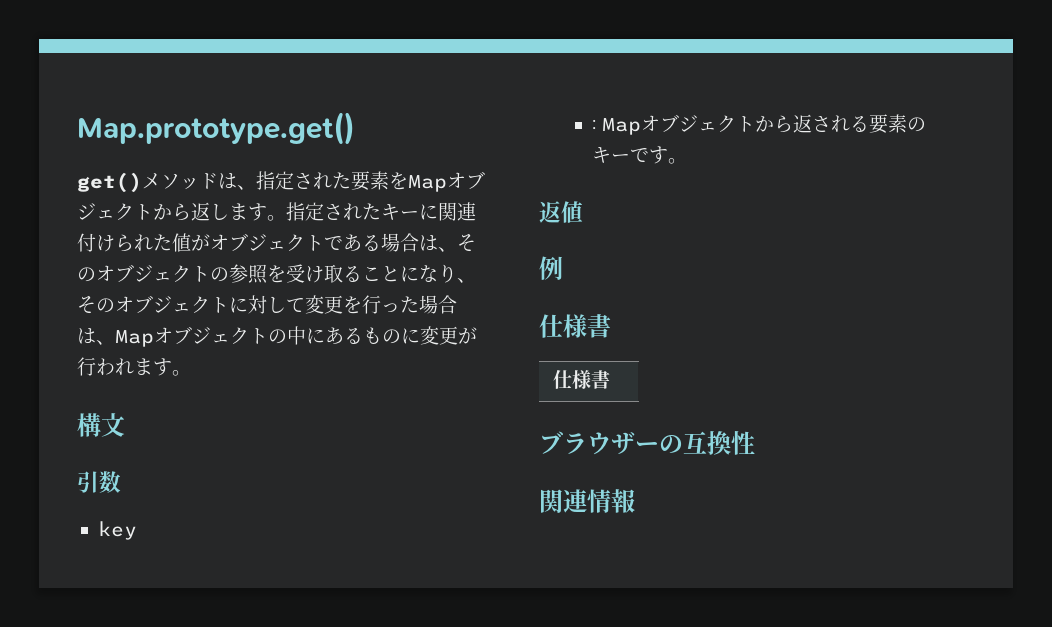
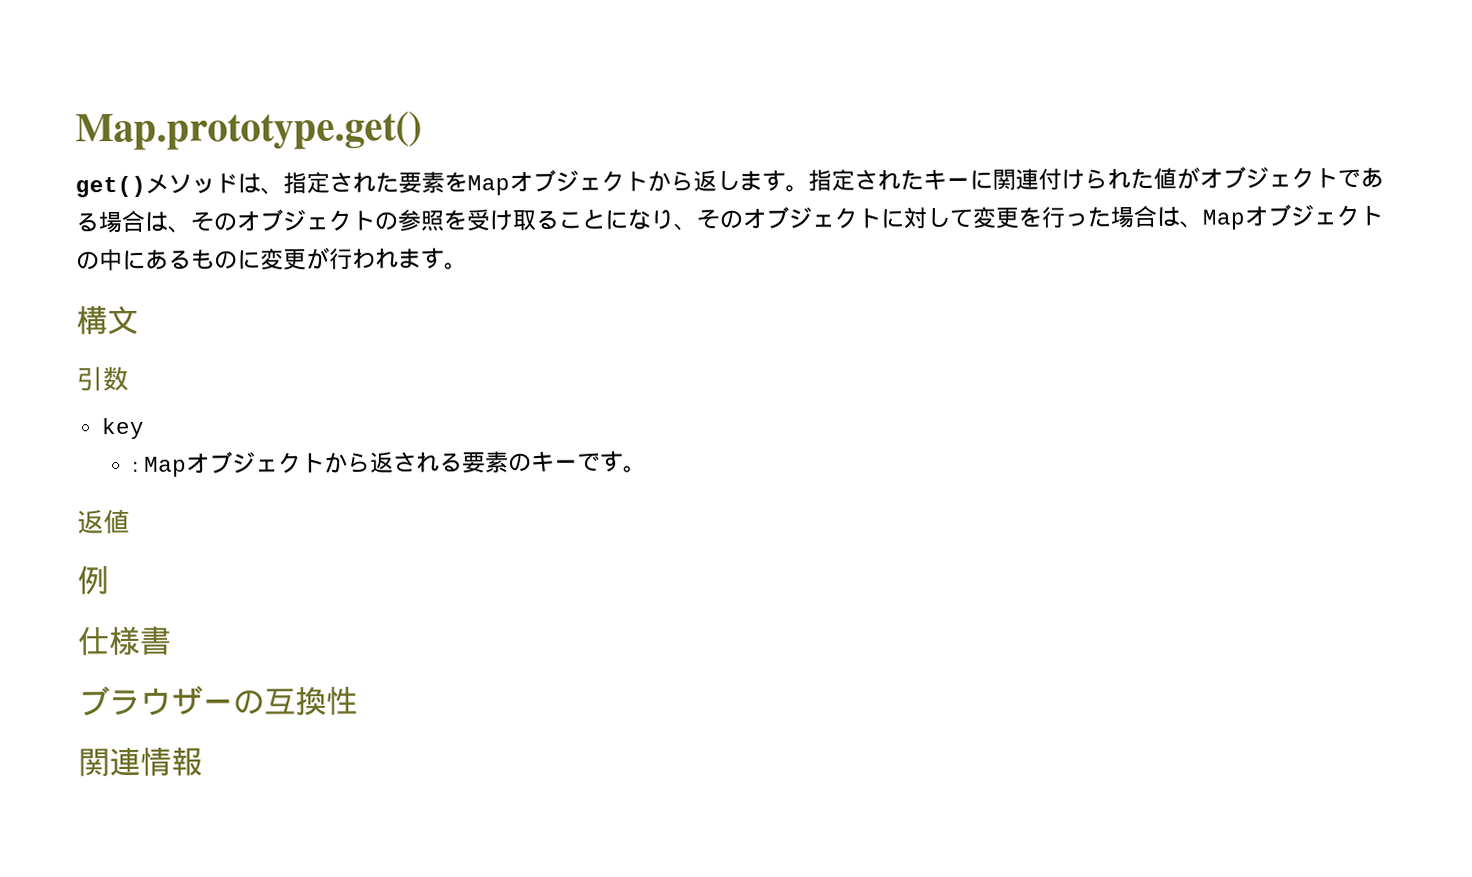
  例
- 仕様書

